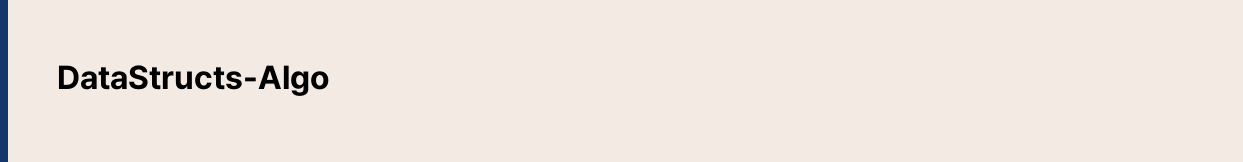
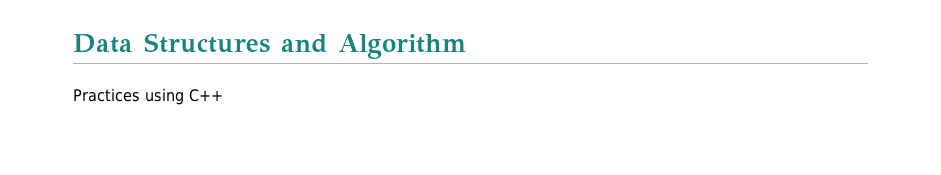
- DataStructs-Algo
+ Data Structures and Algorithm
+ Practices using C++

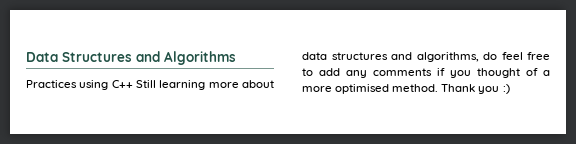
- Data Structures and Algorithm
+ Data Structures and Algorithms
- Practices using C++
+ Practices using C++ Still learning more about data structures and algorithms, do feel free to add any comments if you thought of a more optimised method. Thank you :)

